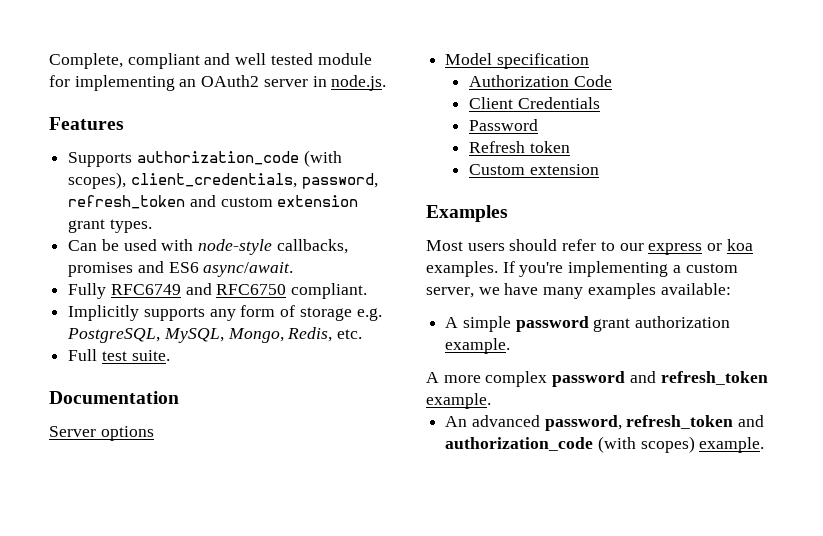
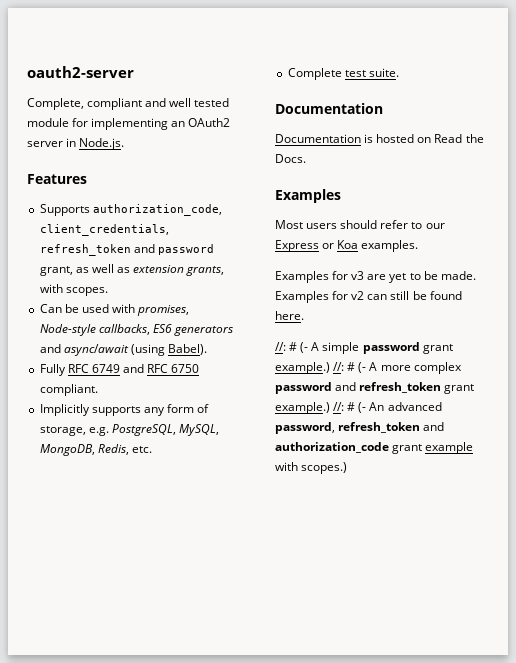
+ oauth2-server
- Complete, compliant and well tested module for implementing an OAuth2 server in node.js.
+ Complete, compliant and well tested module for implementing an OAuth2 server in Node.js.
- Supports authorization_code (with scopes), client_credentials, password, refresh_token and custom extension grant types.
- Can be used with node-style callbacks, promises and ES6 async/await.
- Fully RFC6749 and RFC6750 compliant.
+ Supports authorization_code, client_credentials, refresh_token and password grant, as well as extension grants, with scopes.
+ Can be used with promises, Node-style callbacks, ES6 generators and async/await (using Babel).
+ Fully RFC 6749 and RFC 6750 compliant.
- Implicitly supports any form of storage e.g. PostgreSQL, MySQL, Mongo, Redis, etc.
+ Implicitly supports any form of storage, e.g. PostgreSQL, MySQL, MongoDB, Redis, etc.
- Full test suite.
+ Complete test suite.
- Server options
- Model specification
- Authorization Code
- Client Credentials
- Password
- Refresh token
- Custom extension
+ Documentation is hosted on Read the Docs.
- Most users should refer to our express or koa examples. If you're implementing a custom server, we have many examples available:
- A simple password grant authorization example.
- A more complex password and refresh_token example.
- An advanced password, refresh_token and authorization_code (with scopes) example.
+ Most users should refer to our Express or Koa examples.
+ Examples for v3 are yet to be made. Examples for v2 can still be found here.
+ //: # (- A simple password grant example.) //: # (- A more complex password and refresh_token grant example.) //: # (- An advanced password, refresh_token and authorization_code grant example with scopes.)

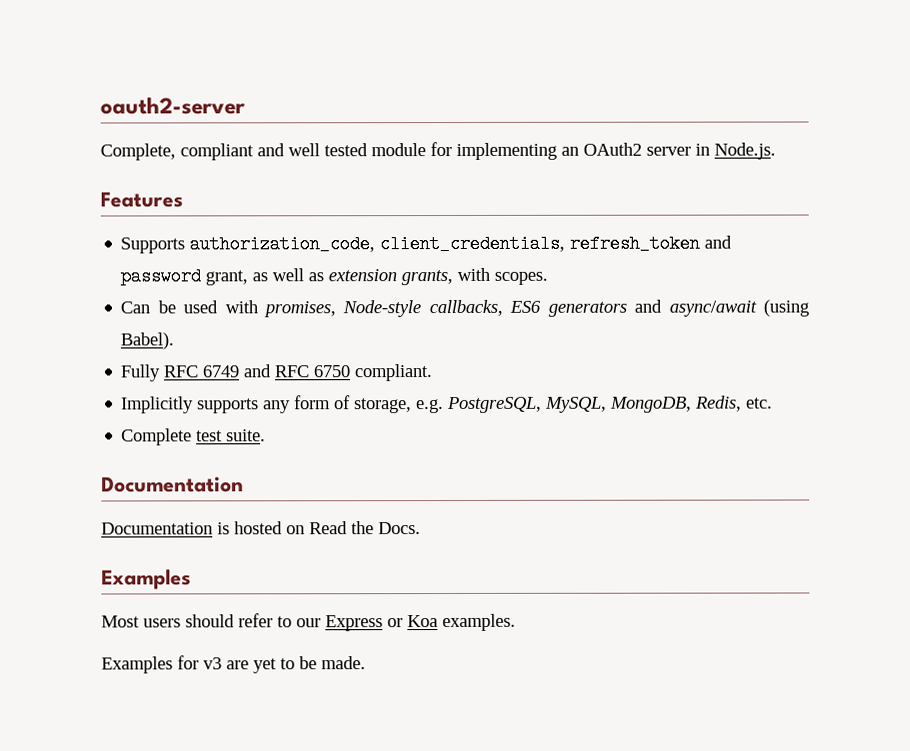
- Examples for v2 can still be found here.
- //: # (- A simple password grant example.) //: # (- A more complex password and refresh_token grant example.) //: # (- An advanced password, refresh_token and authorization_code grant example with scopes.)

